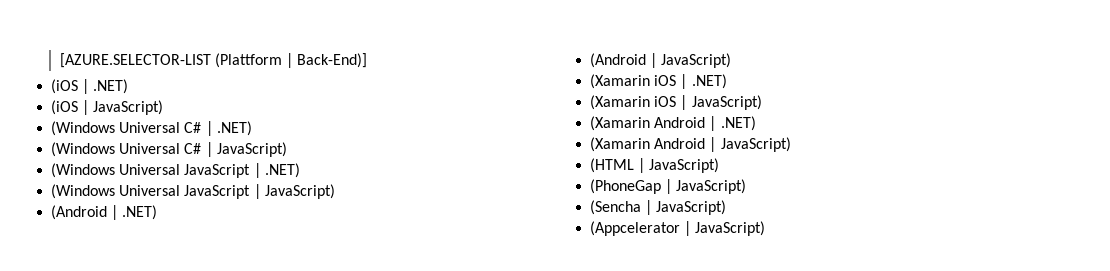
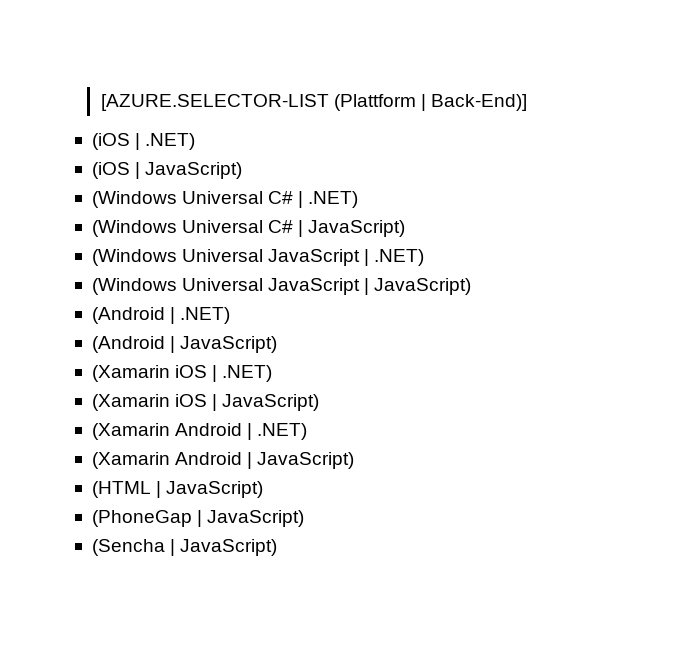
- (Appcelerator | JavaScript)

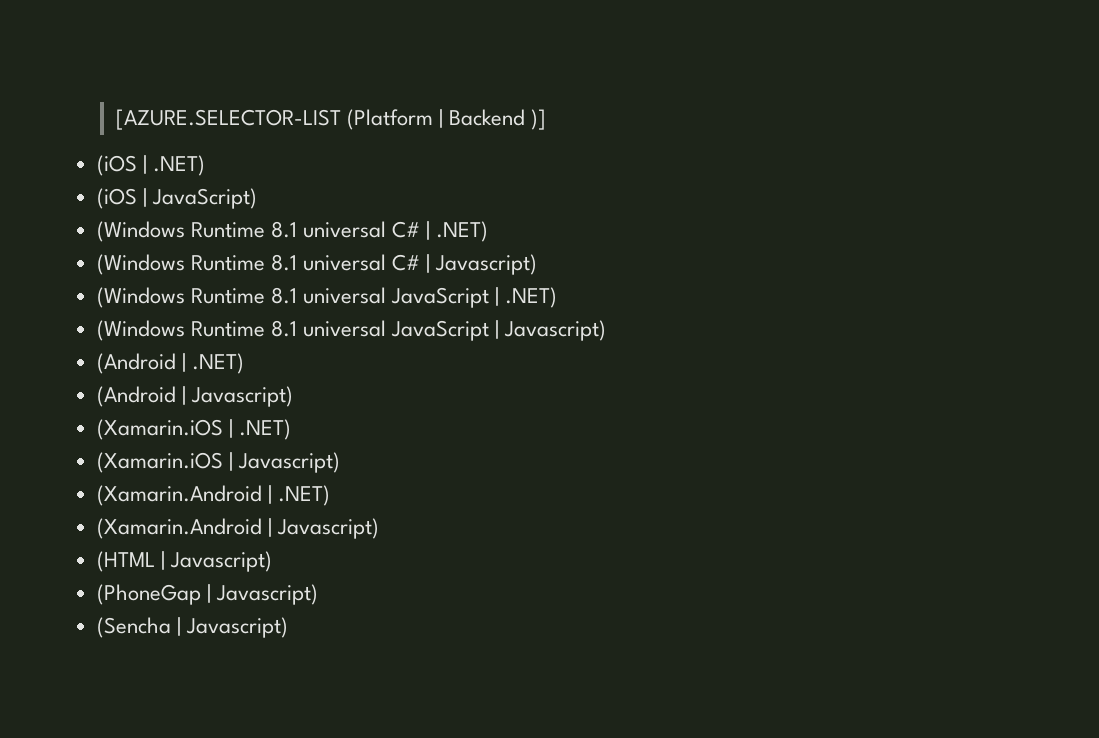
- [AZURE.SELECTOR-LIST (Plattform | Back-End)]
+ [AZURE.SELECTOR-LIST (Platform | Backend )]
- (Windows Universal C# | .NET)
+ (Windows Runtime 8.1 universal C# | .NET)
- (Windows Universal C# | JavaScript)
- (Windows Universal JavaScript | .NET)
+ (Windows Runtime 8.1 universal C# | Javascript)
+ (Windows Runtime 8.1 universal JavaScript | .NET)
- (Windows Universal JavaScript | JavaScript)
+ (Windows Runtime 8.1 universal JavaScript | Javascript)
- (Android | JavaScript)
- (Xamarin iOS | .NET)
- (Xamarin iOS | JavaScript)
- (Xamarin Android | .NET)
- (Xamarin Android | JavaScript)
+ (Android | Javascript)
+ (Xamarin.iOS | .NET)
+ (Xamarin.iOS | Javascript)
+ (Xamarin.Android | .NET)
+ (Xamarin.Android | Javascript)
- (HTML | JavaScript)
+ (HTML | Javascript)
- (PhoneGap | JavaScript)
+ (PhoneGap | Javascript)
- (Sencha | JavaScript)
+ (Sencha | Javascript)

